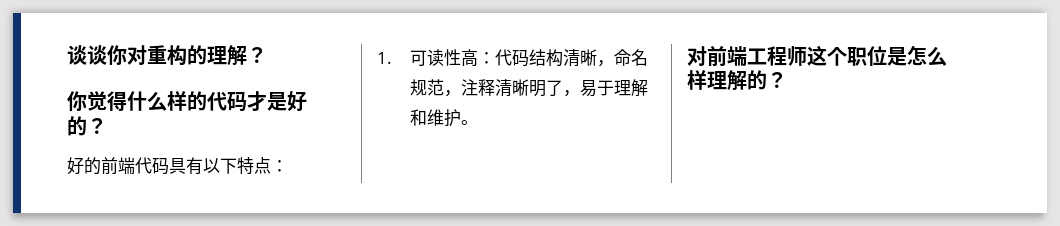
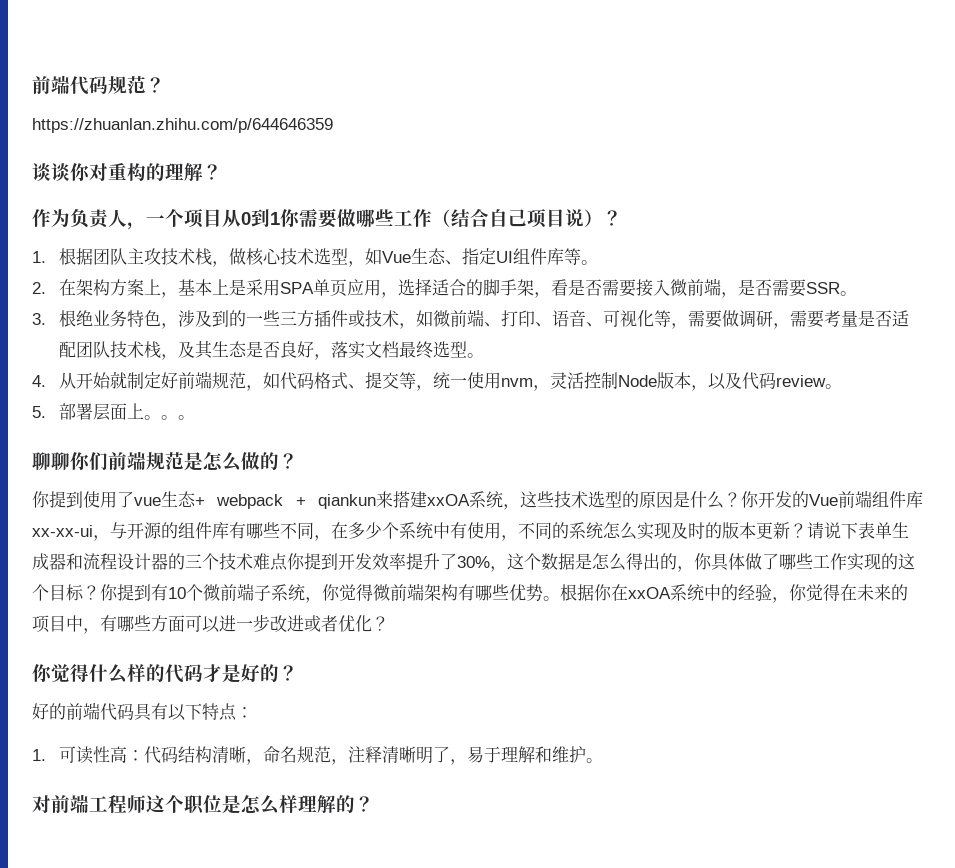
+ 前端代码规范？
+ https://zhuanlan.zhihu.com/p/644646359
+ 作为负责人，一个项目从0到1你需要做哪些工作（结合自己项目说）？
+ 1.根据团队主攻技术栈，做核心技术选型，如Vue生态、指定UI组件库等。
+ 2.在架构方案上，基本上是采用SPA单页应用，选择适合的脚手架，看是否需要接入微前端，是否需要SSR。
+ 3.根绝业务特色，涉及到的一些三方插件或技术，如微前端、打印、语音、可视化等，需要做调研，需要考量是否适配团队技术栈，及其生态是否良好，落实文档最终选型。
+ 4.从开始就制定好前端规范，如代码格式、提交等，统一使用nvm，灵活控制Node版本，以及代码review。
+ 5.部署层面上。。。
+ 聊聊你们前端规范是怎么做的？
+ 你提到使用了vue生态+ webpack + qiankun来搭建xxOA系统，这些技术选型的原因是什么？你开发的Vue前端组件库xx-xx-ui，与开源的组件库有哪些不同，在多少个系统中有使用，不同的系统怎么实现及时的版本更新？请说下表单生成器和流程设计器的三个技术难点你提到开发效率提升了30%，这个数据是怎么得出的，你具体做了哪些工作实现的这个目标？你提到有10个微前端子系统，你觉得微前端架构有哪些优势。根据你在xxOA系统中的经验，你觉得在未来的项目中，有哪些方面可以进一步改进或者优化？

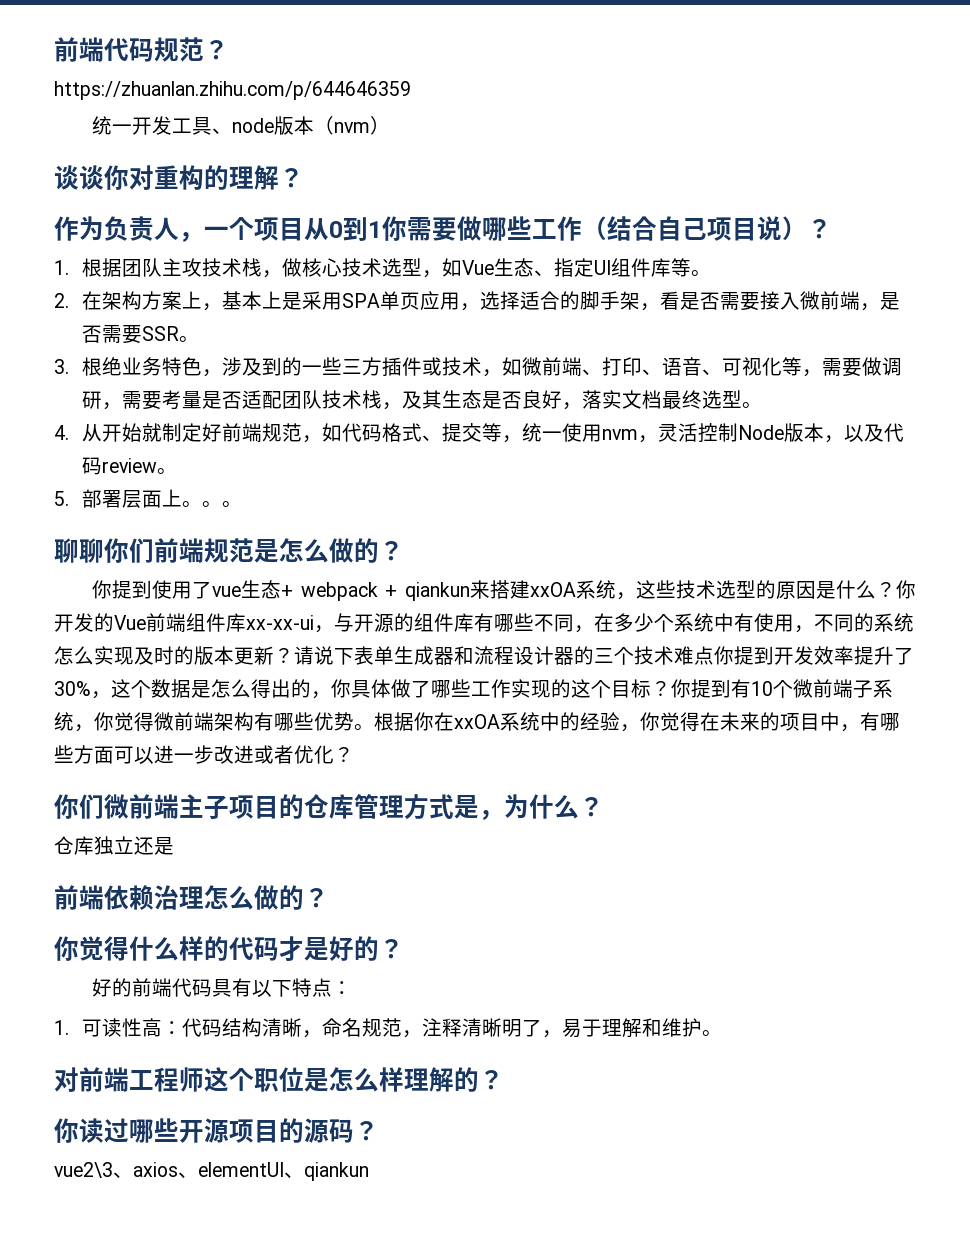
+ 统一开发工具、node版本（nvm）
+ 你们微前端主子项目的仓库管理方式是，为什么？
+ 仓库独立还是
+ 前端依赖治理怎么做的？
+ 你读过哪些开源项目的源码？
+ vue2\3、axios、elementUI、qiankun

